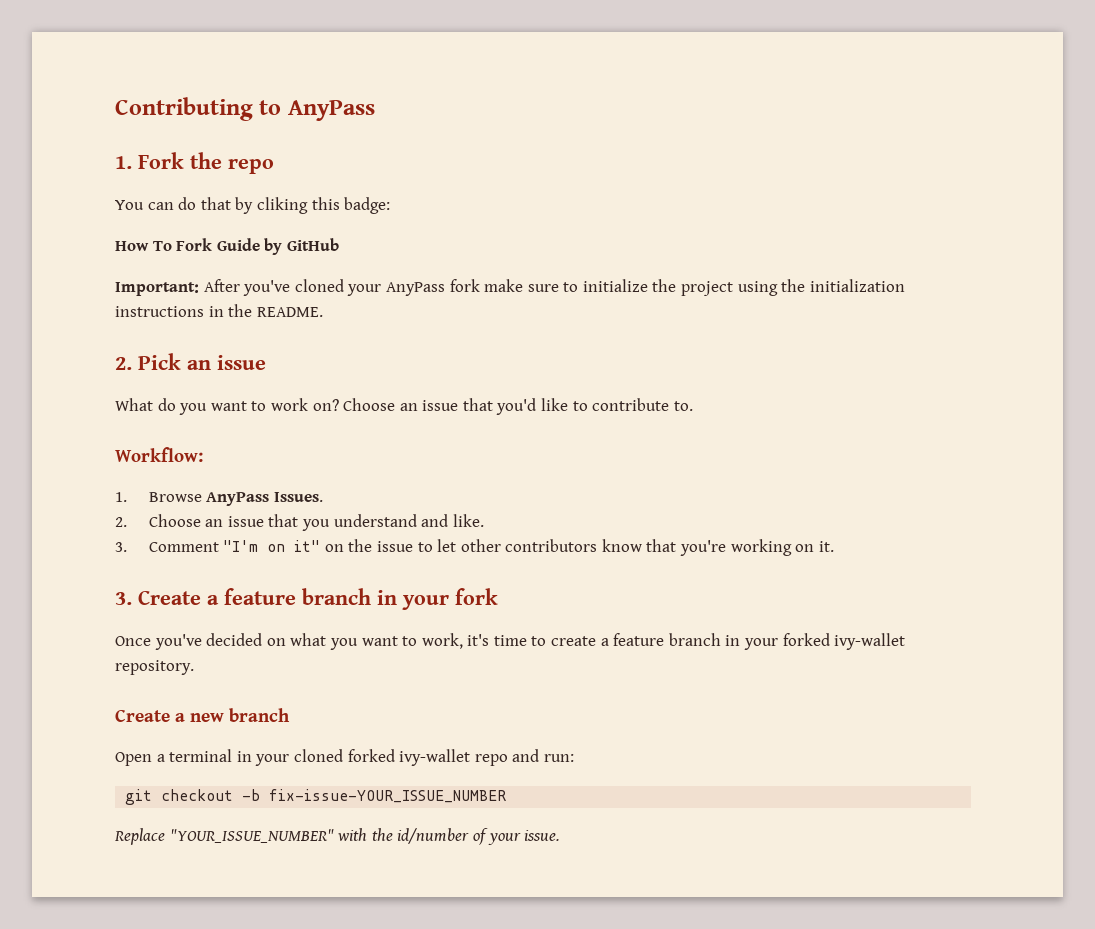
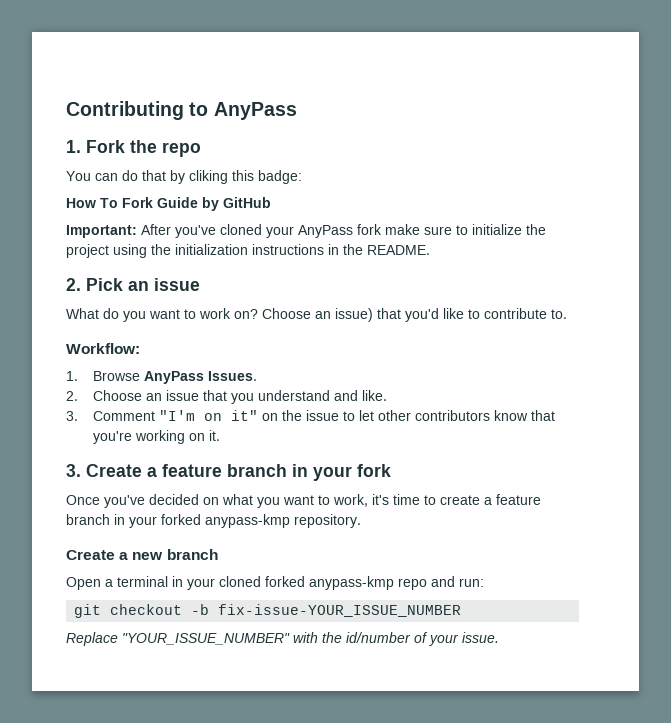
- Choose an issue that you'd like to contribute to.
+ Choose an issue) that you'd like to contribute to.
- Once you've decided on what you want to work, it's time to create a feature branch in your forked ivy-wallet repository.
+ Once you've decided on what you want to work, it's time to create a feature branch in your forked anypass-kmp repository.
- Open a terminal in your cloned forked ivy-wallet repo and run:
+ Open a terminal in your cloned forked anypass-kmp repo and run:

